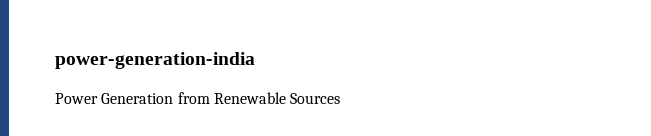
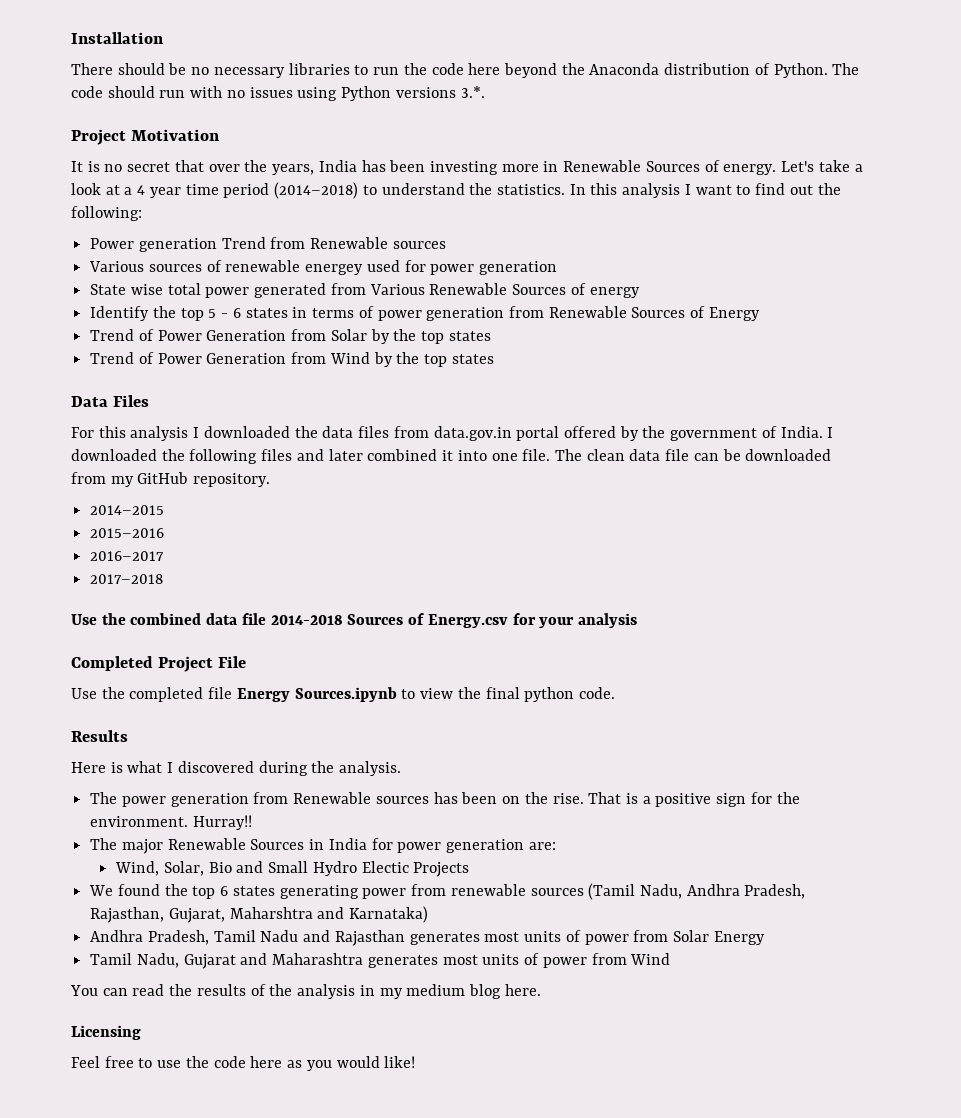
- power-generation-india
- Power Generation from Renewable Sources
+ Installation
+ There should be no necessary libraries to run the code here beyond the Anaconda distribution of Python. The code should run with no issues using Python versions 3.*.
+ Project Motivation
+ It is no secret that over the years, India has been investing more in Renewable Sources of energy. Let's take a look at a 4 year time period (2014–2018) to understand the statistics. In this analysis I want to find out the following:
+ Power generation Trend from Renewable sources
+ Various sources of renewable energey used for power generation
+ State wise total power generated from Various Renewable Sources of energy
+ Identify the top 5 - 6 states in terms of power generation from Renewable Sources of Energy
+ Trend of Power Generation from Solar by the top states
+ Trend of Power Generation from Wind by the top states
+ Data Files
+ For this analysis I downloaded the data files from data.gov.in portal offered by the government of India. I downloaded the following files and later combined it into one file. The clean data file can be downloaded from my GitHub repository.
+ 2014–2015
+ 2015–2016
+ 2016–2017
+ 2017–2018
+ Use the combined data file 2014-2018 Sources of Energy.csv for your analysis
+ Completed Project File
+ Use the completed file Energy Sources.ipynb to view the final python code.
+ Results
+ Here is what I discovered during the analysis.
+ The power generation from Renewable sources has been on the rise. That is a positive sign for the environment. Hurray!!
+ The major Renewable Sources in India for power generation are:
+ Wind, Solar, Bio and Small Hydro Electic Projects
+ We found the top 6 states generating power from renewable sources (Tamil Nadu, Andhra Pradesh, Rajasthan, Gujarat, Maharshtra and Karnataka)
+ Andhra Pradesh, Tamil Nadu and Rajasthan generates most units of power from Solar Energy
+ Tamil Nadu, Gujarat and Maharashtra generates most units of power from Wind
+ You can read the results of the analysis in my medium blog here.
+ Licensing
+ Feel free to use the code here as you would like!

